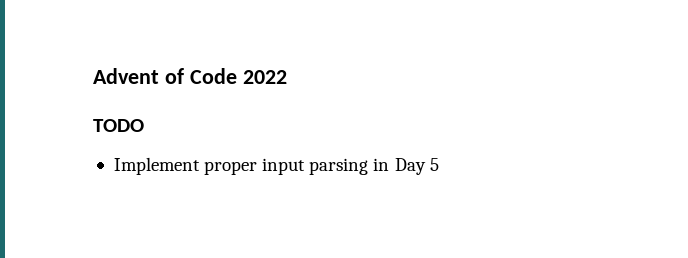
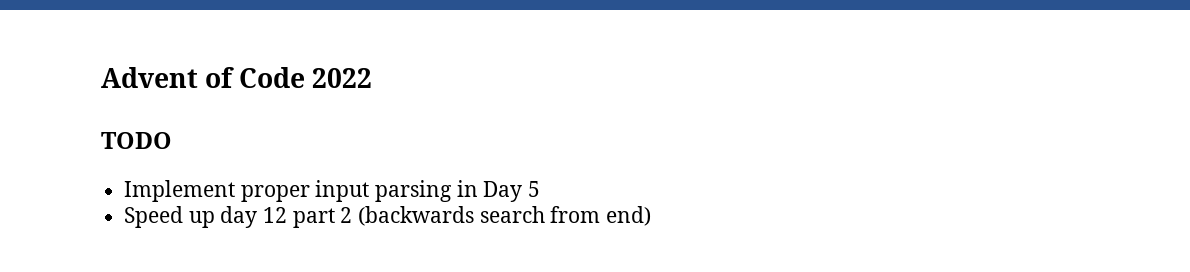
+ Speed up day 12 part 2 (backwards search from end)

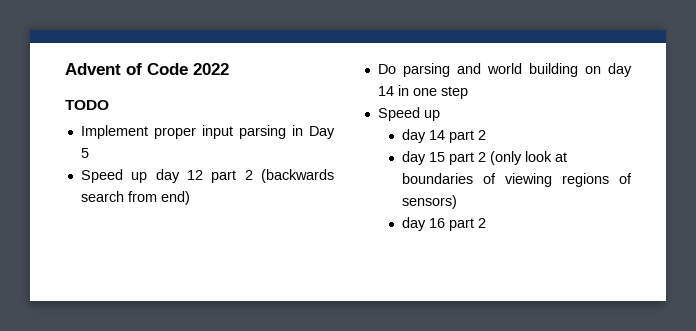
+ Do parsing and world building on day 14 in one step
+ Speed up
+ day 14 part 2
+ day 15 part 2 (only look at boundaries of viewing regions of sensors)
+ day 16 part 2

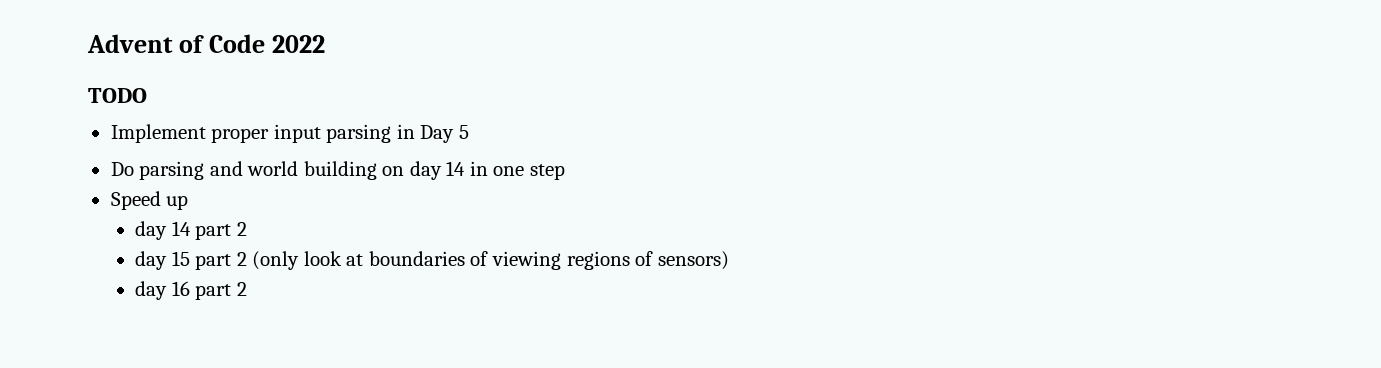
- Speed up day 12 part 2 (backwards search from end)

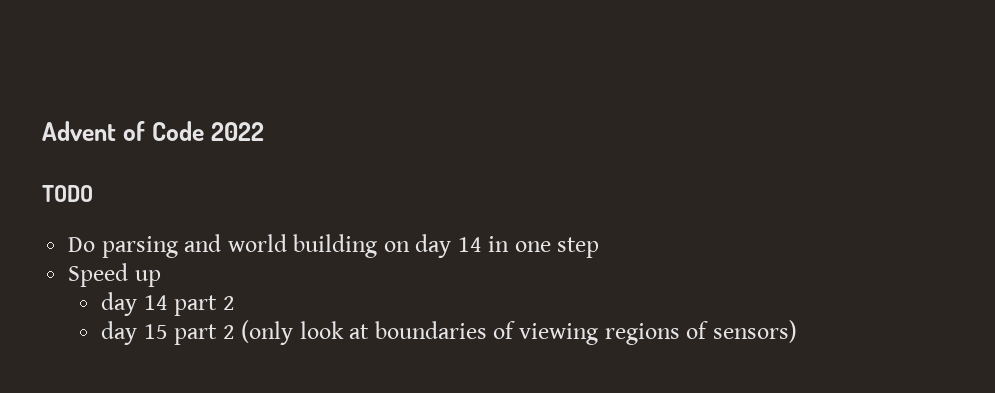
- Implement proper input parsing in Day 5
- day 16 part 2

